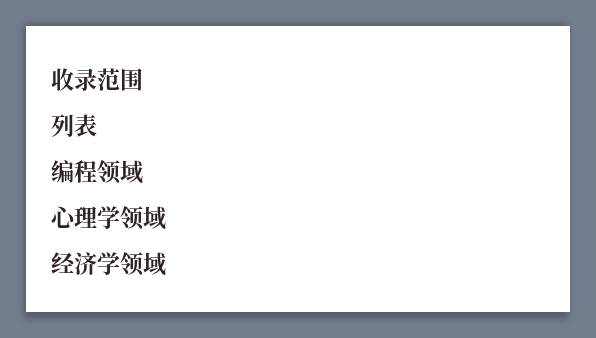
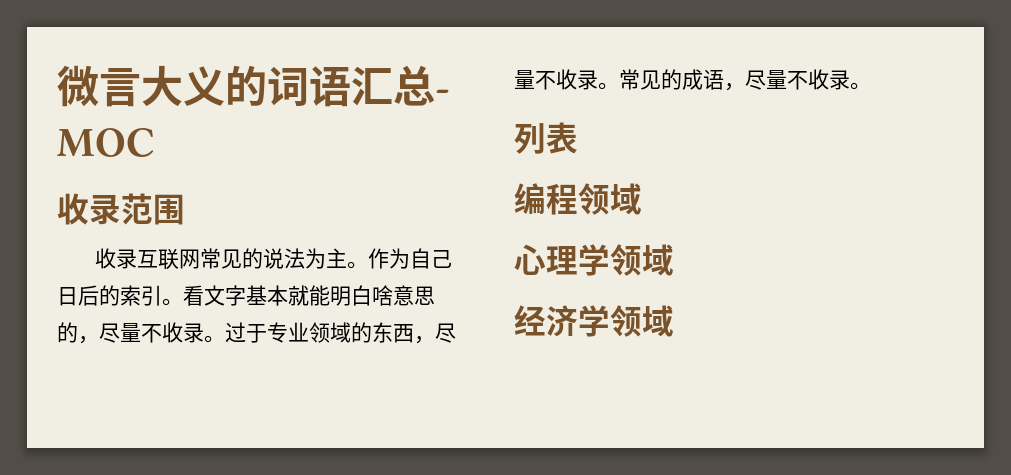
+ 微言大义的词语汇总- MOC
  收录范围
+ 收录互联网常见的说法为主。作为自己日后的索引。看文字基本就能明白啥意思的，尽量不收录。过于专业领域的东西，尽量不收录。常见的成语，尽量不收录。

